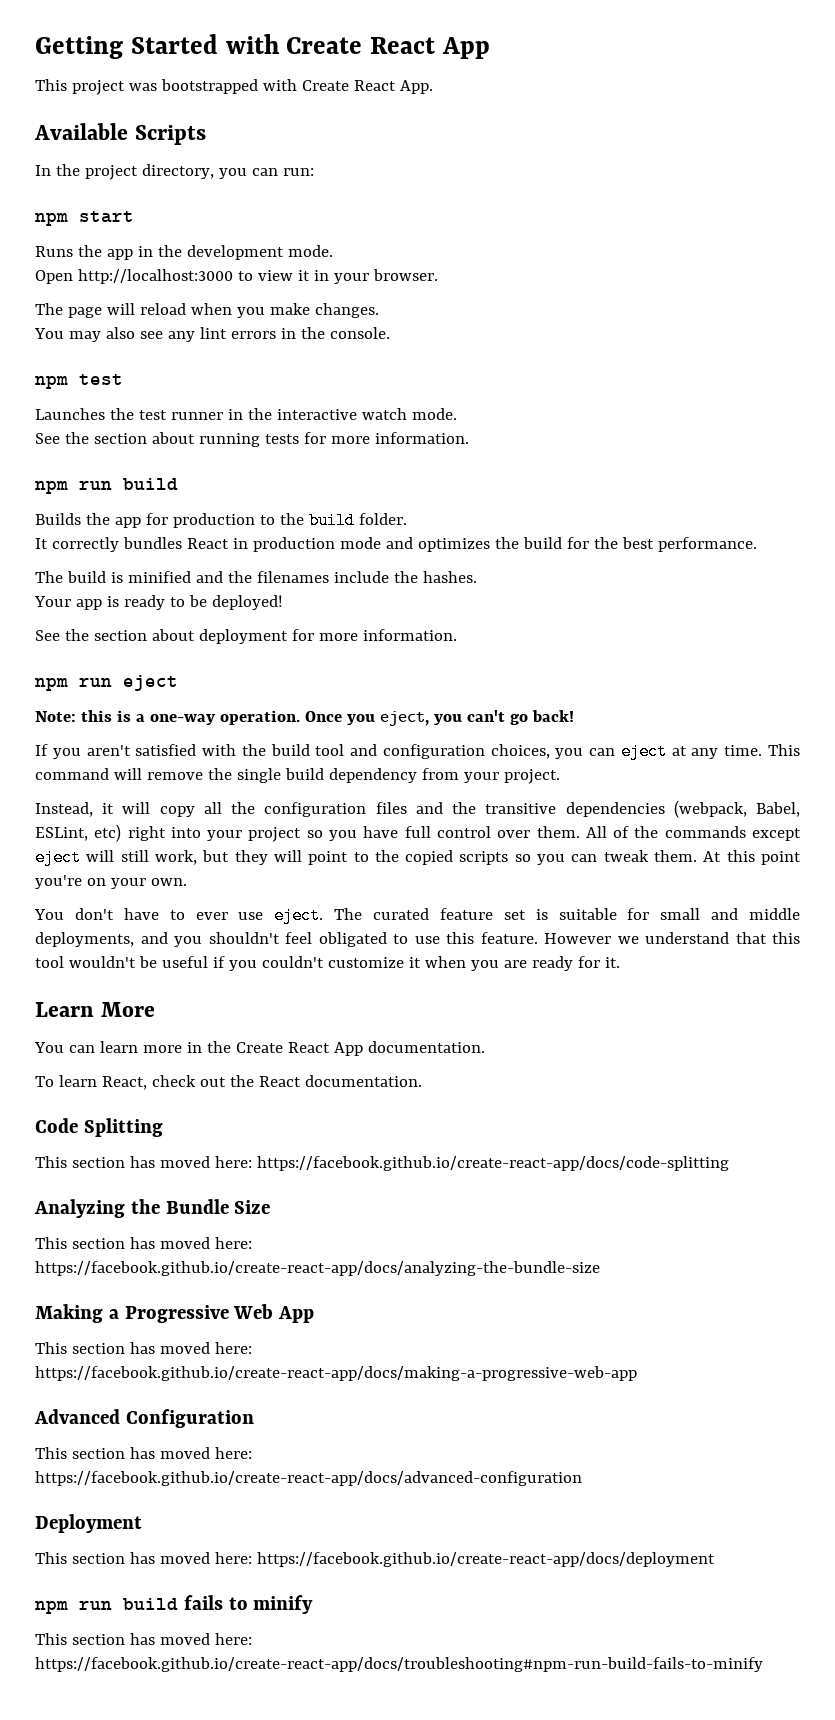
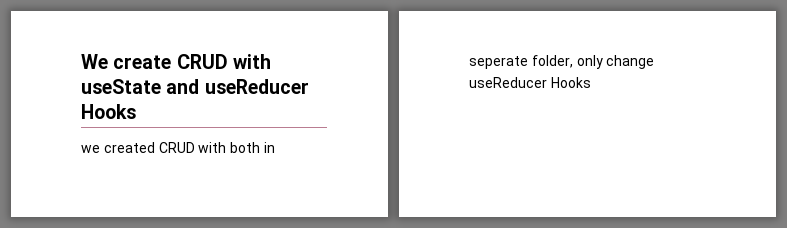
- Getting Started with Create React App
- This project was bootstrapped with Create React App.
- Available Scripts
- In the project directory, you can run:
- npm start
- Runs the app in the development mode.
- Open http://localhost:3000 to view it in your browser.
- The page will reload when you make changes.
- You may also see any lint errors in the console.
- npm test
- Launches the test runner in the interactive watch mode.
- See the section about running tests for more information.
- npm run build
- Builds the app for production to the build folder.
- It correctly bundles React in production mode and optimizes the build for the best performance.
- The build is minified and the filenames include the hashes.
- Your app is ready to be deployed!
- See the section about deployment for more information.
- npm run eject
- Note: this is a one-way operation. Once you eject, you can't go back!
- If you aren't satisfied with the build tool and configuration choices, you can eject at any time. This command will remove the single build dependency from your project.
- Instead, it will copy all the configuration files and the transitive dependencies (webpack, Babel, ESLint, etc) right into your project so you have full control over them. All of the commands except eject will still work, but they will point to the copied scripts so you can tweak them. At this point you're on your own.
- You don't have to ever use eject. The curated feature set is suitable for small and middle deployments, and you shouldn't feel obligated to use this feature. However we understand that this tool wouldn't be useful if you couldn't customize it when you are ready for it.
- Learn More
- You can learn more in the Create React App documentation.
- To learn React, check out the React documentation.
- Code Splitting
- This section has moved here: https://facebook.github.io/create-react-app/docs/code-splitting
- Analyzing the Bundle Size
- This section has moved here: https://facebook.github.io/create-react-app/docs/analyzing-the-bundle-size
- Making a Progressive Web App
- This section has moved here: https://facebook.github.io/create-react-app/docs/making-a-progressive-web-app
- Advanced Configuration
- This section has moved here: https://facebook.github.io/create-react-app/docs/advanced-configuration
- Deployment
- This section has moved here: https://facebook.github.io/create-react-app/docs/deployment
- npm run build fails to minify
- This section has moved here: https://facebook.github.io/create-react-app/docs/troubleshooting#npm-run-build-fails-to-minify
+ We create CRUD with useState and useReducer Hooks
+ we created CRUD with both in seperate folder, only change useReducer Hooks

